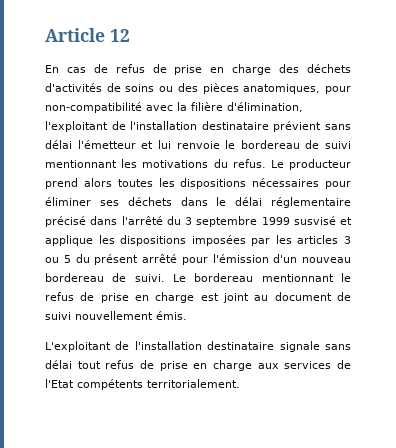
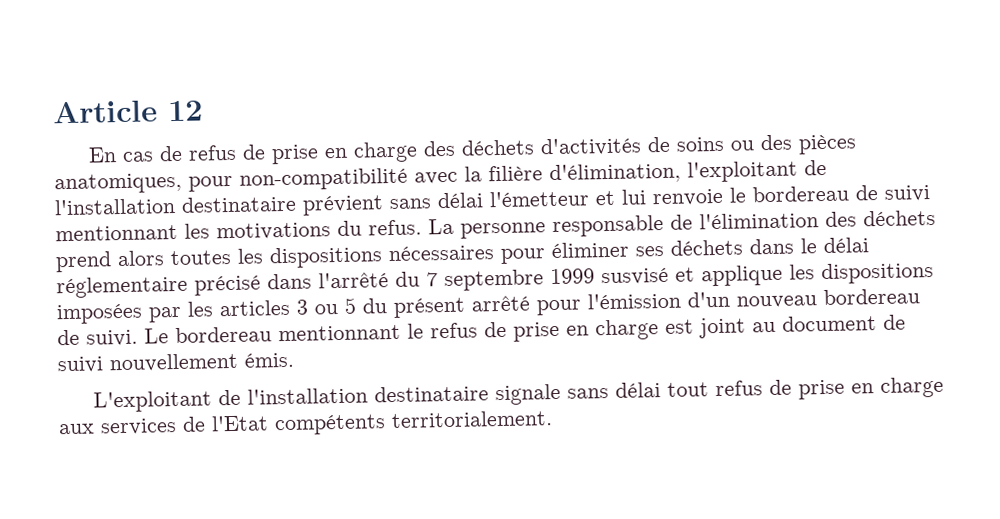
- Le producteur prend alors toutes les dispositions nécessaires pour éliminer ses déchets dans le délai réglementaire précisé dans l'arrêté du 3 septembre 1999 susvisé et applique les dispositions imposées par les articles 3 ou 5 du présent arrêté pour l'émission d'un nouveau bordereau de suivi.
+ La personne responsable de l'élimination des déchets prend alors toutes les dispositions nécessaires pour éliminer ses déchets dans le délai réglementaire précisé dans l'arrêté du 7 septembre 1999 susvisé et applique les dispositions imposées par les articles 3 ou 5 du présent arrêté pour l'émission d'un nouveau bordereau de suivi.

